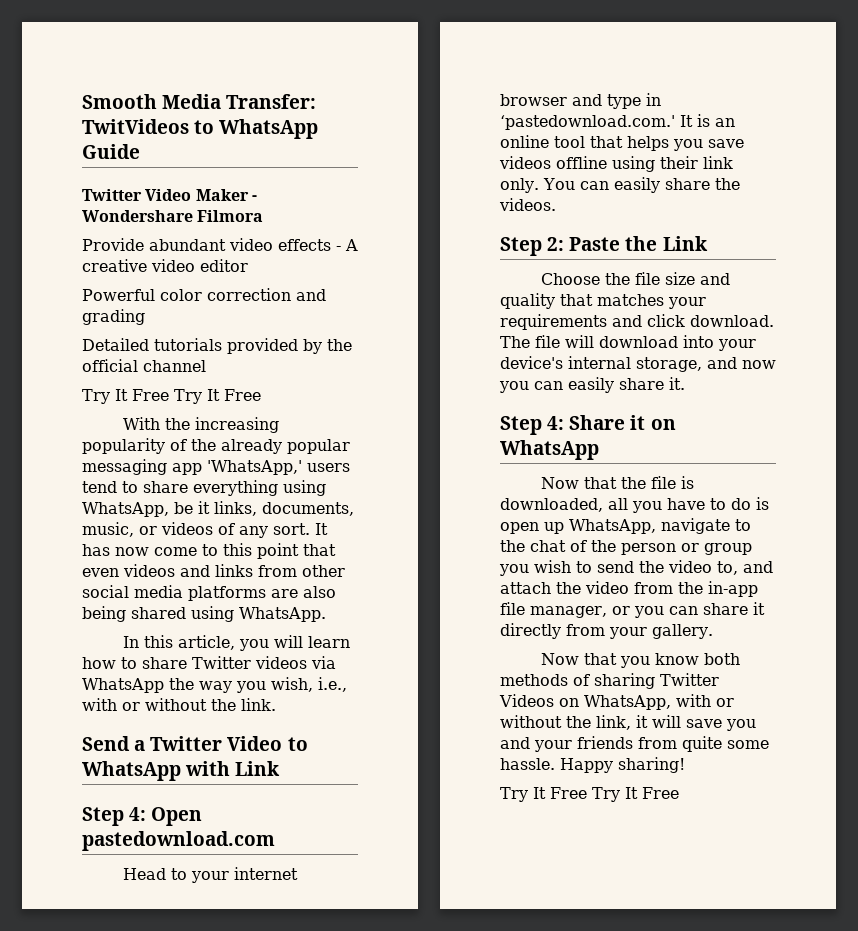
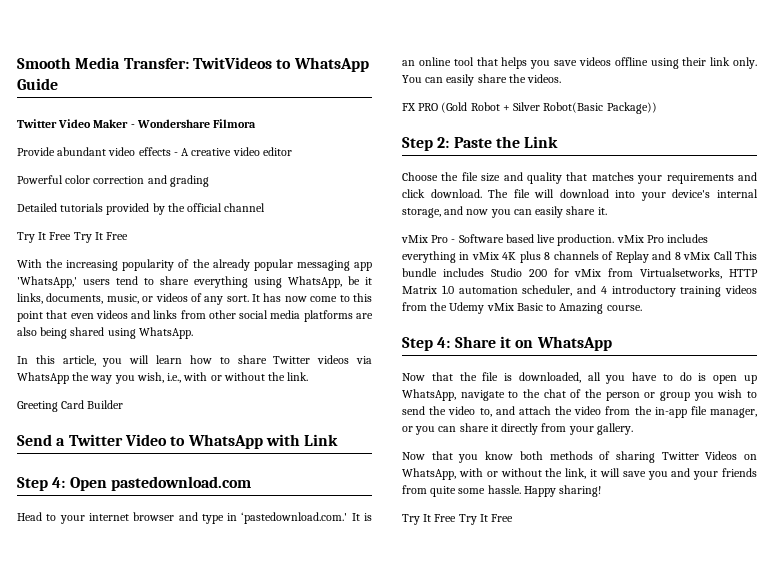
+ Greeting Card Builder
+ FX PRO (Gold Robot + Silver Robot(Basic Package))
+ vMix Pro - Software based live production. vMix Pro includes everything in vMix 4K plus 8 channels of Replay and 8 vMix Call This bundle includes Studio 200 for vMix from Virtualsetworks, HTTP Matrix 1.0 automation scheduler, and 4 introductory training videos from the Udemy vMix Basic to Amazing course.

